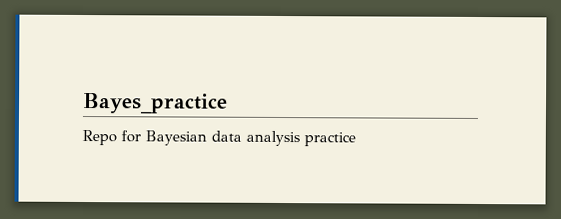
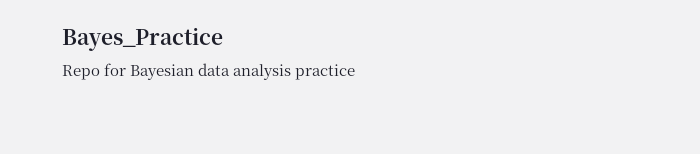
- Bayes_practice
+ Bayes_Practice

